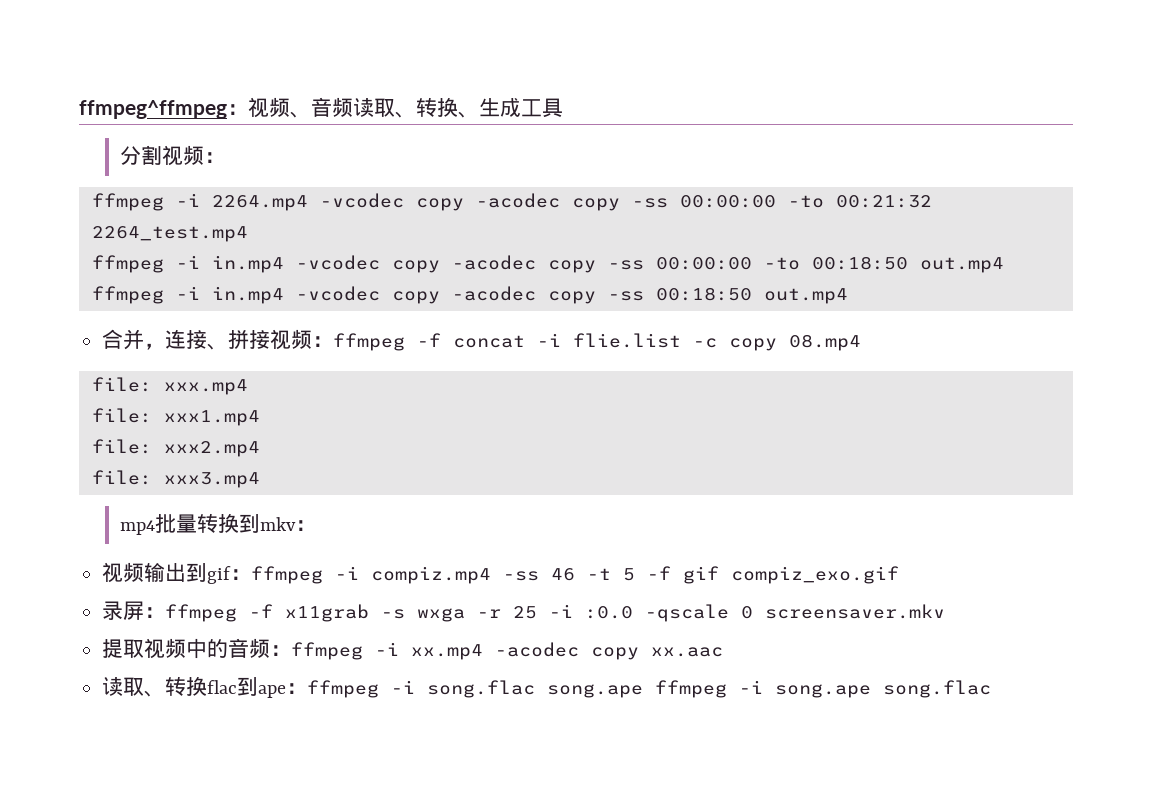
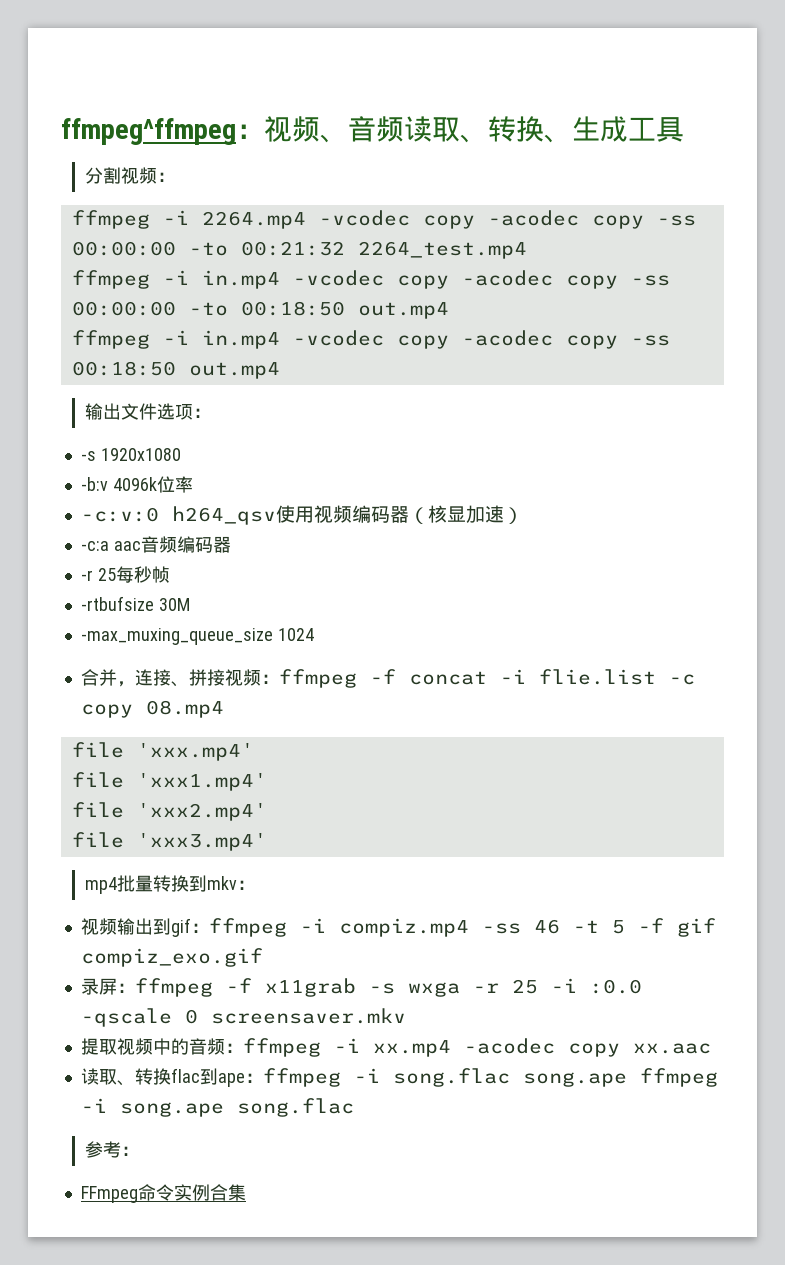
+ 输出文件选项：
+ -s 1920x1080
+ -b:v 4096k位率
+ -c:v:0 h264_qsv使用视频编码器（核显加速）
+ -c:a aac音频编码器
+ -r 25每秒帧
+ -rtbufsize 30M
+ -max_muxing_queue_size 1024
- file: xxx.mp4
- file: xxx1.mp4
- file: xxx2.mp4
- file: xxx3.mp4
+ file 'xxx.mp4'
+ file 'xxx1.mp4'
+ file 'xxx2.mp4'
+ file 'xxx3.mp4'
+ 参考：
+ FFmpeg命令实例合集

